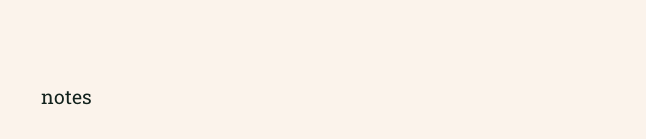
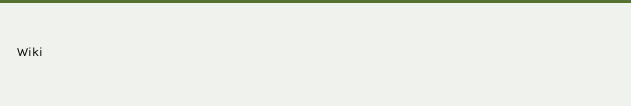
- notes
+ Wiki

